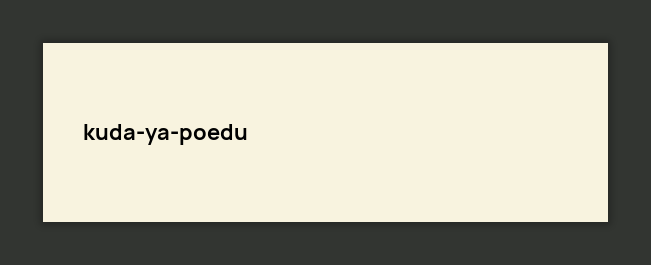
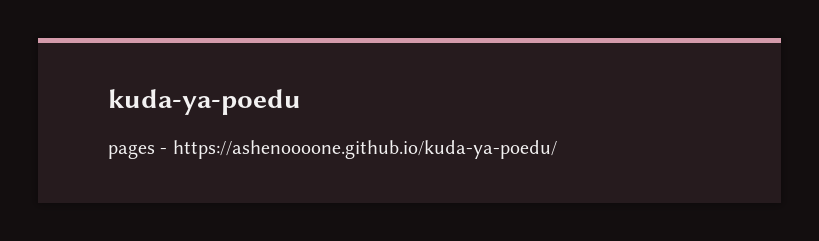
+ pages - https://ashenoooone.github.io/kuda-ya-poedu/

